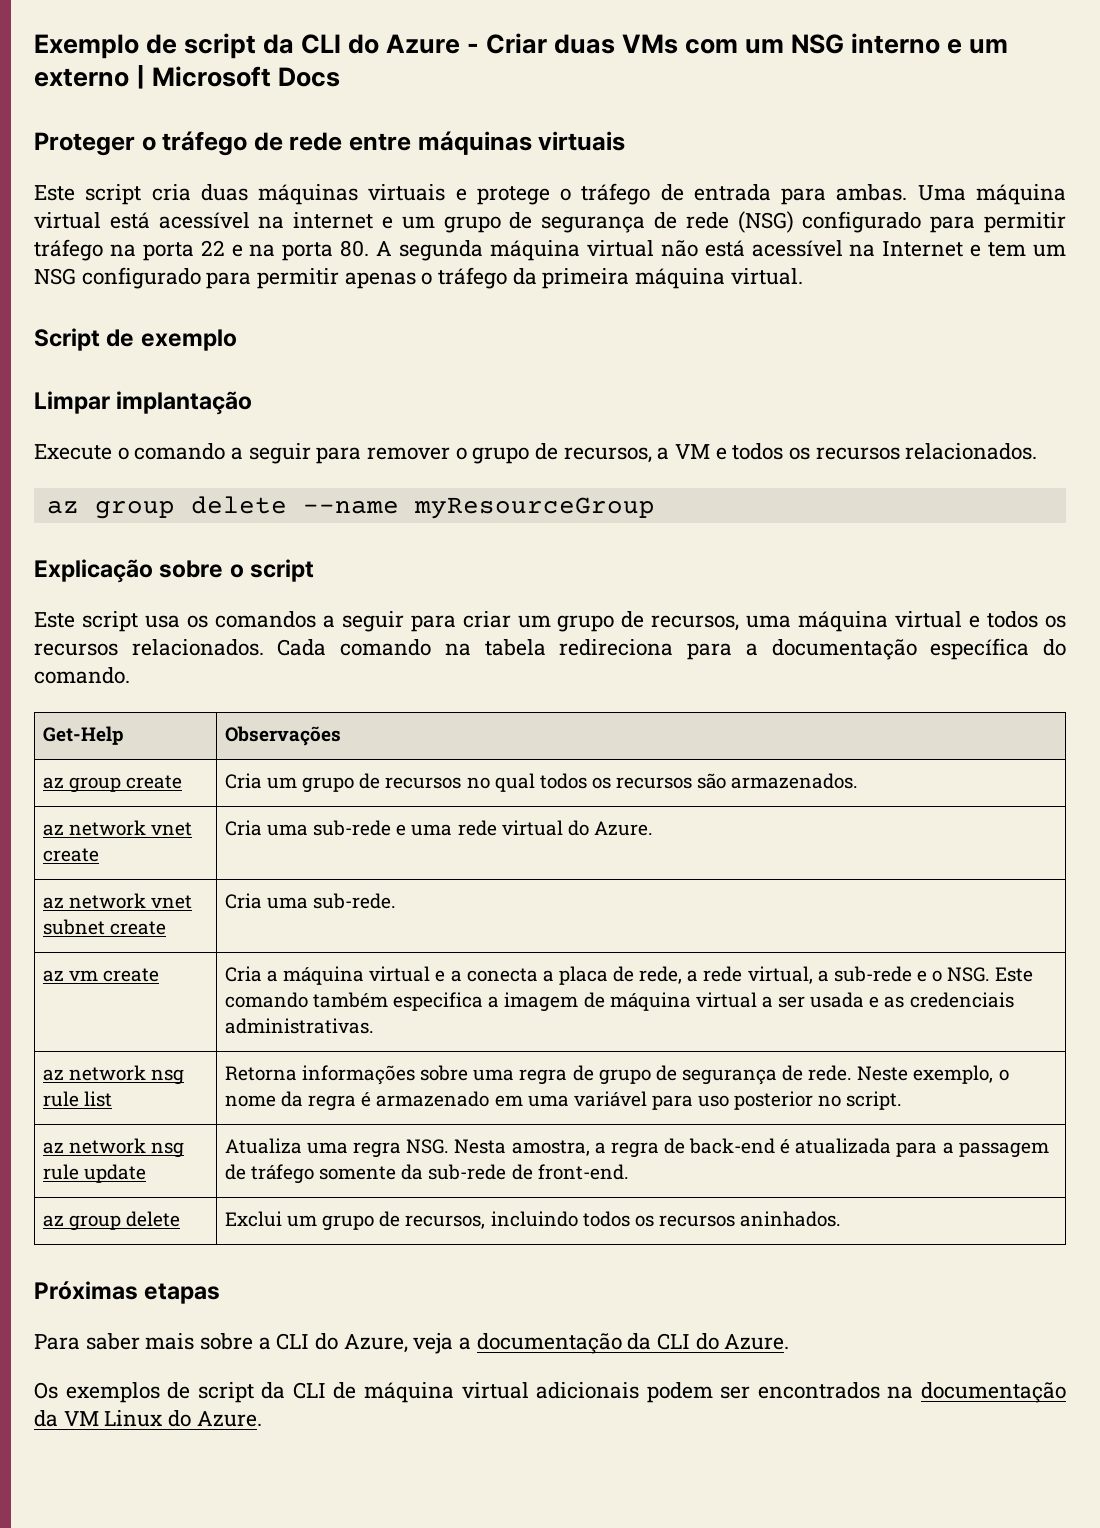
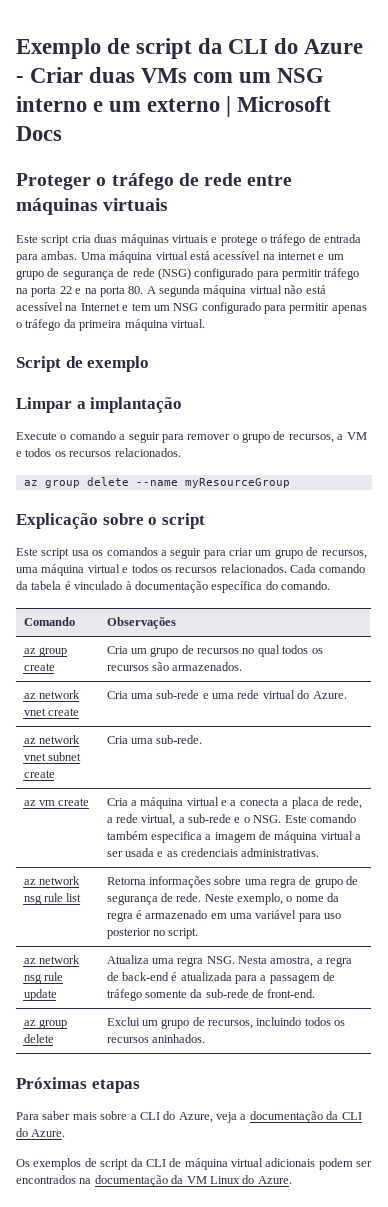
- Limpar implantação
+ Limpar a implantação
- Cada comando na tabela redireciona para a documentação específica do comando.
+ Cada comando da tabela é vinculado à documentação específica do comando.
- Get-Help | Observações
+ Comando | Observações

